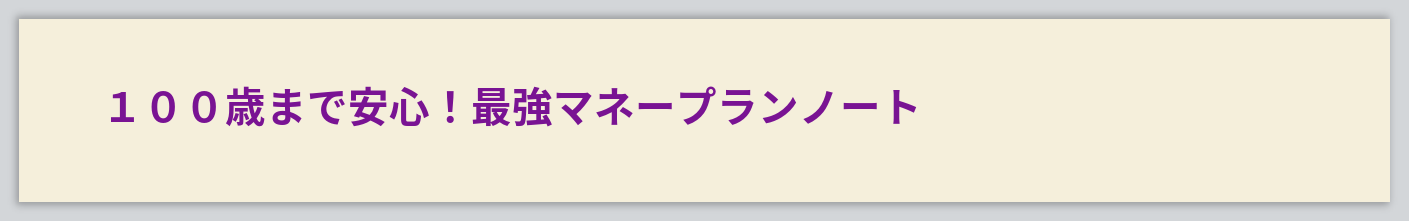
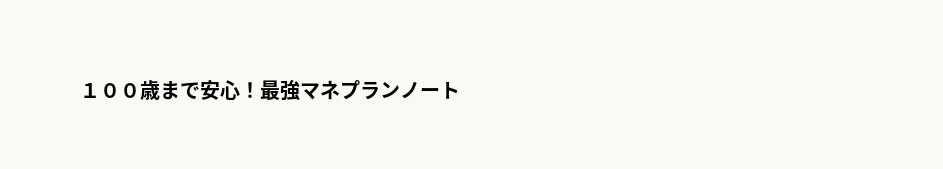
- 最強マネープランノート
+ 最強マネプランノート

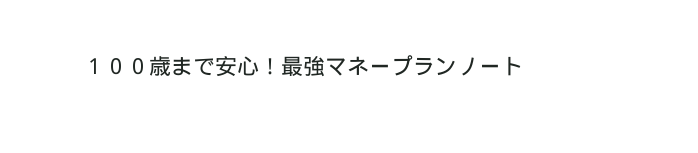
- 最強マネプランノート
+ 最強マネープランノート

